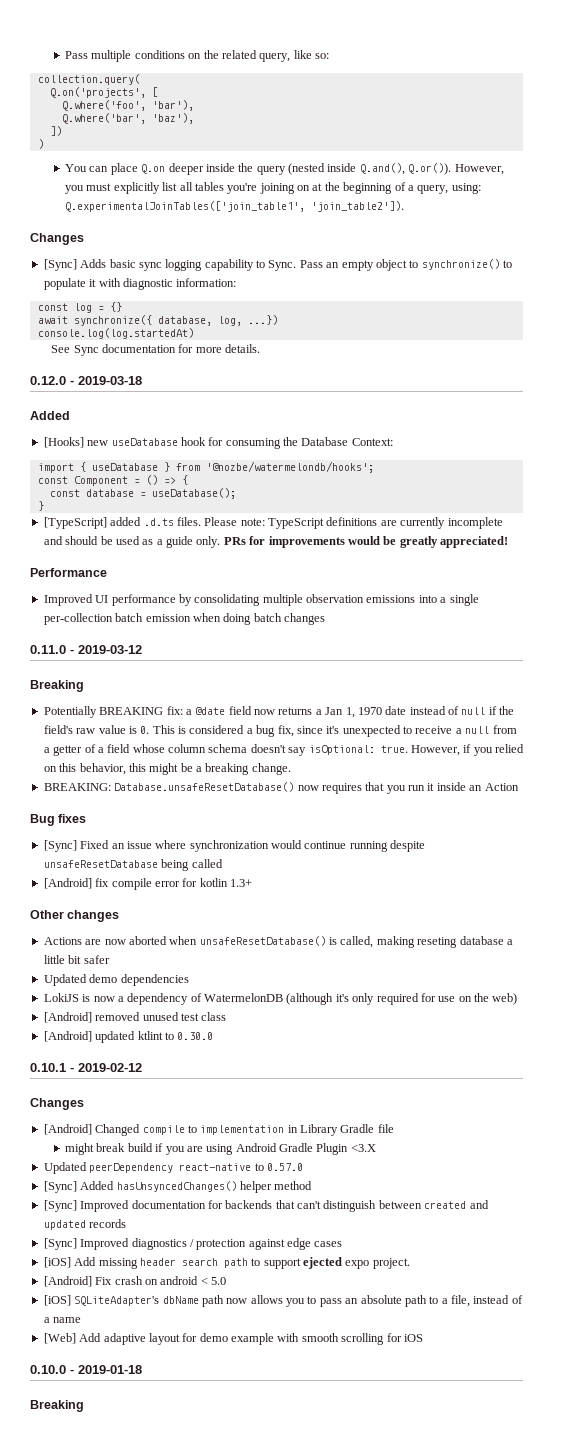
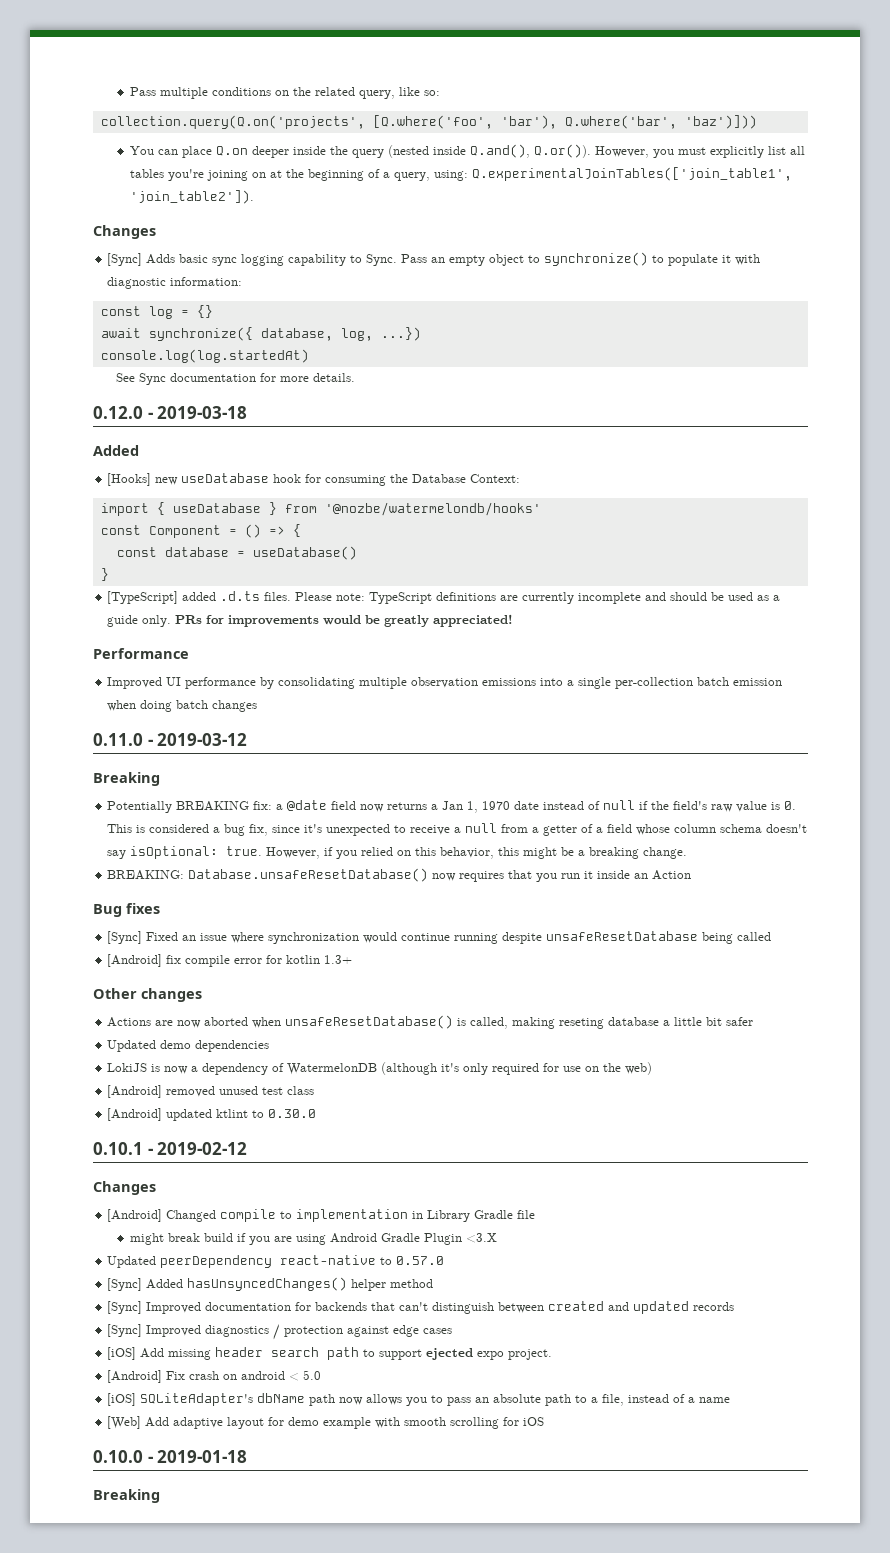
- collection.query(
- Q.on('projects', [
- Q.where('foo', 'bar'),
- Q.where('bar', 'baz'),
- ])
- )
+ collection.query(Q.on('projects', [Q.where('foo', 'bar'), Q.where('bar', 'baz')]))
- import { useDatabase } from '@nozbe/watermelondb/hooks';
+ import { useDatabase } from '@nozbe/watermelondb/hooks'
- const database = useDatabase();
+ const database = useDatabase()

